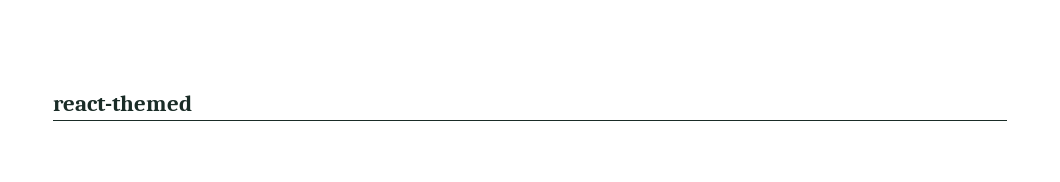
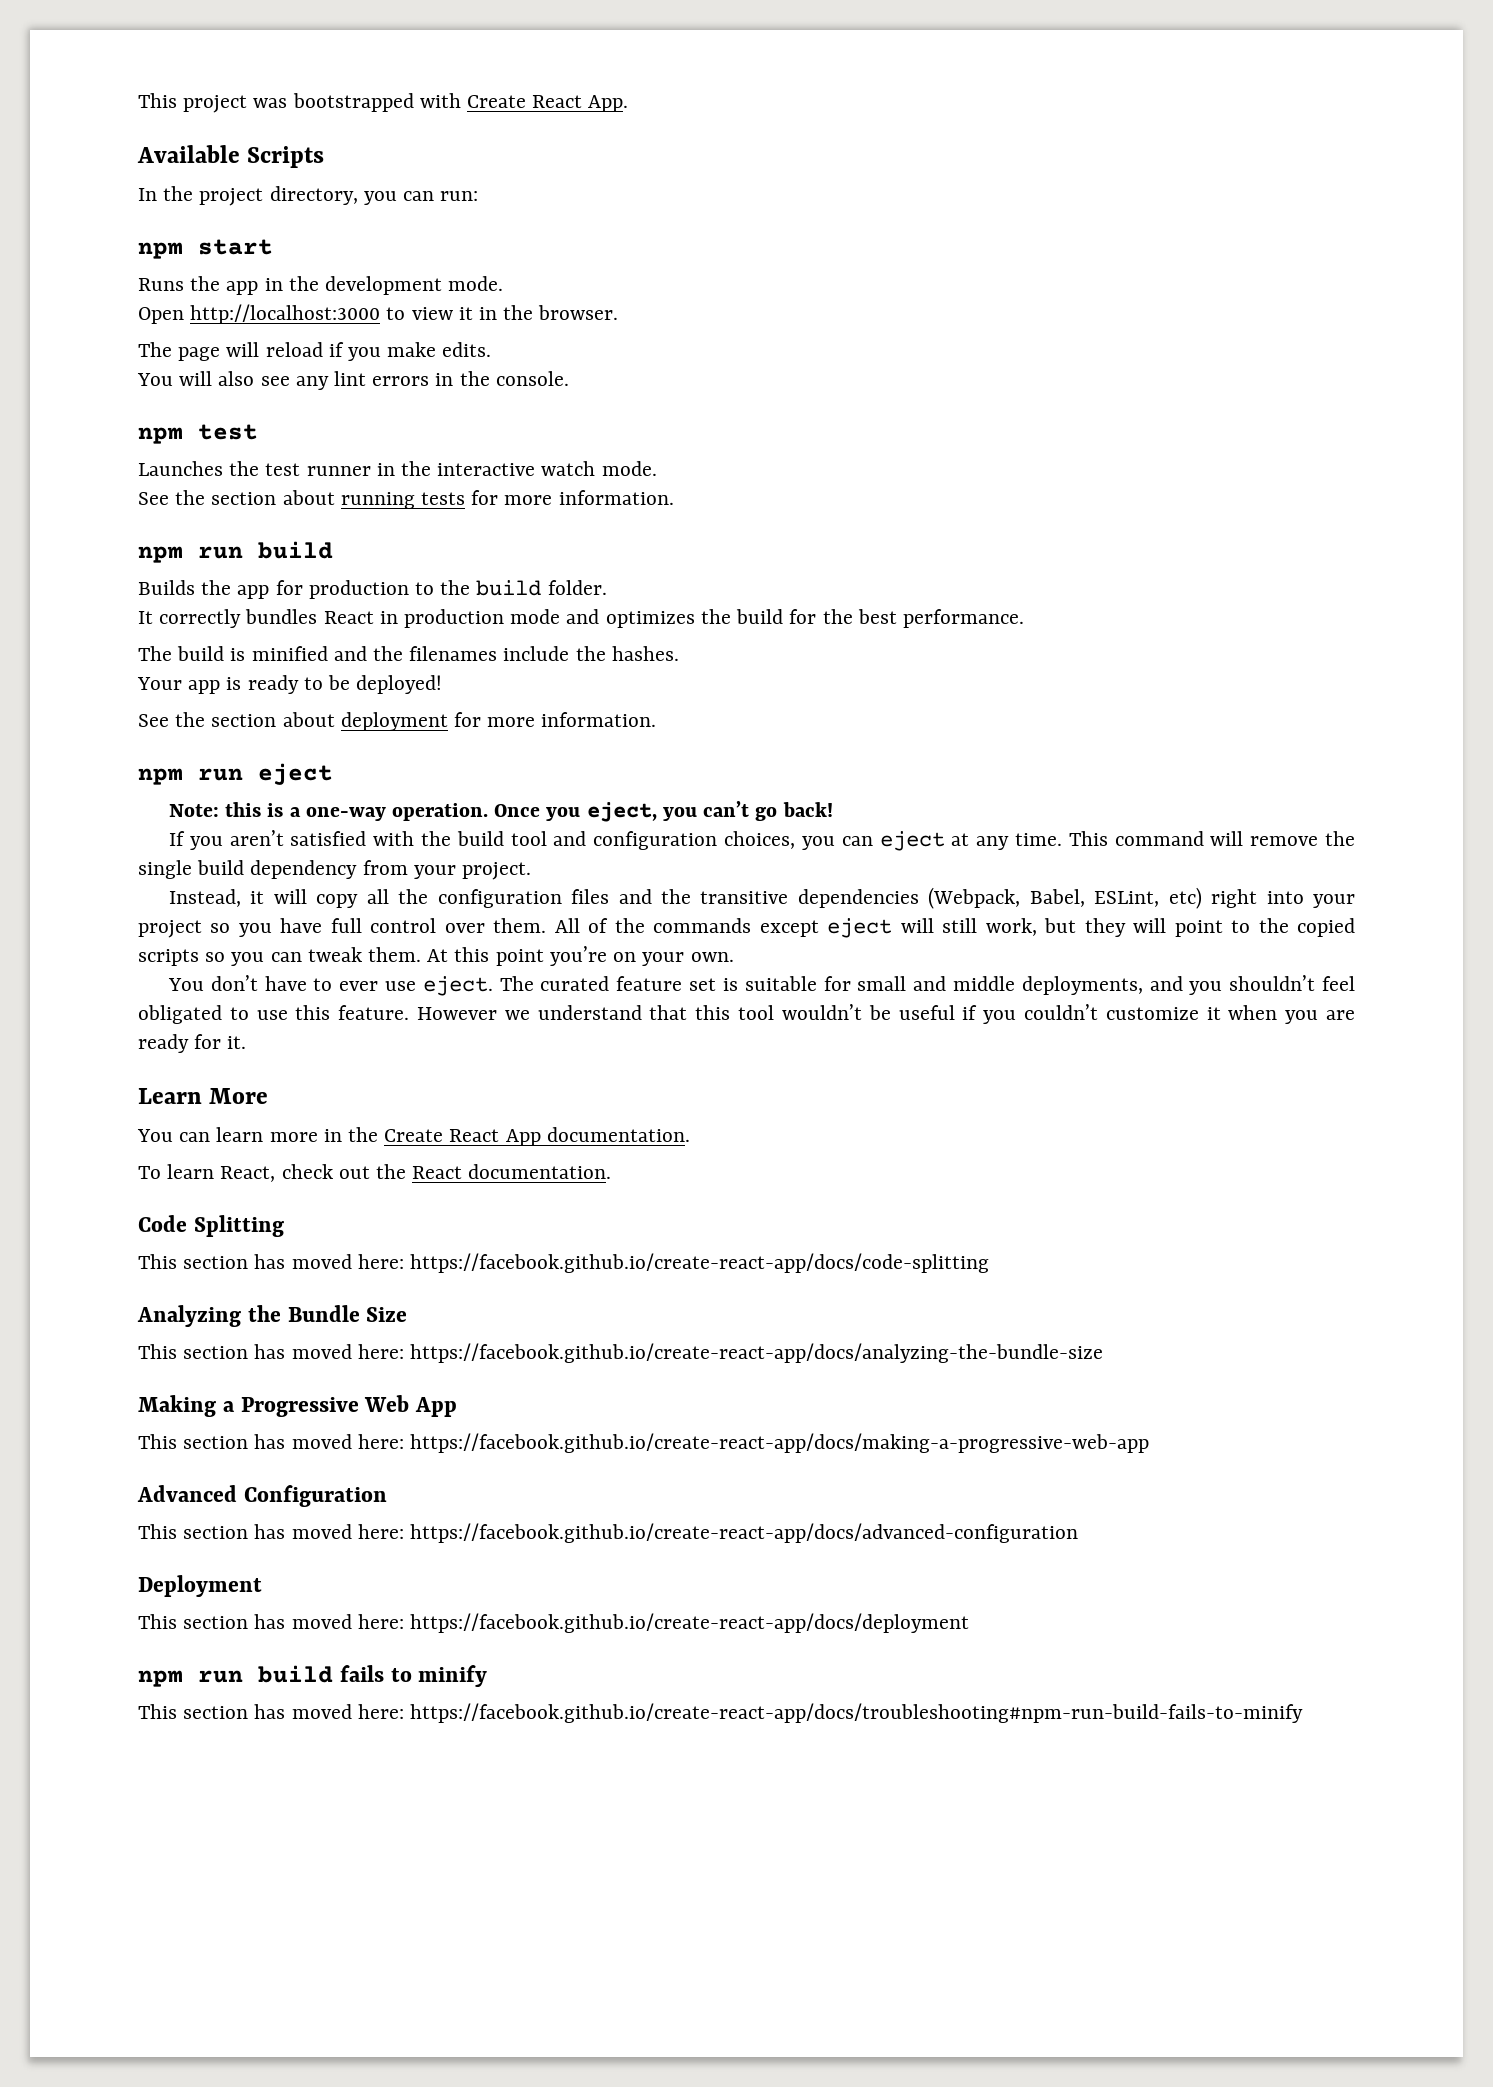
- react-themed
+ This project was bootstrapped with Create React App.
+ Available Scripts
+ In the project directory, you can run:
+ npm start
+ Runs the app in the development mode.
+ Open http://localhost:3000 to view it in the browser.
+ The page will reload if you make edits.
+ You will also see any lint errors in the console.
+ npm test
+ Launches the test runner in the interactive watch mode.
+ See the section about running tests for more information.
+ npm run build
+ Builds the app for production to the build folder.
+ It correctly bundles React in production mode and optimizes the build for the best performance.
+ The build is minified and the filenames include the hashes.
+ Your app is ready to be deployed!
+ See the section about deployment for more information.
+ npm run eject
+ Note: this is a one-way operation. Once you eject, you can’t go back!
+ If you aren’t satisfied with the build tool and configuration choices, you can eject at any time. This command will remove the single build dependency from your project.
+ Instead, it will copy all the configuration files and the transitive dependencies (Webpack, Babel, ESLint, etc) right into your project so you have full control over them. All of the commands except eject will still work, but they will point to the copied scripts so you can tweak them. At this point you’re on your own.
+ You don’t have to ever use eject. The curated feature set is suitable for small and middle deployments, and you shouldn’t feel obligated to use this feature. However we understand that this tool wouldn’t be useful if you couldn’t customize it when you are ready for it.
+ Learn More
+ You can learn more in the Create React App documentation.
+ To learn React, check out the React documentation.
+ Code Splitting
+ This section has moved here: https://facebook.github.io/create-react-app/docs/code-splitting
+ Analyzing the Bundle Size
+ This section has moved here: https://facebook.github.io/create-react-app/docs/analyzing-the-bundle-size
+ Making a Progressive Web App
+ This section has moved here: https://facebook.github.io/create-react-app/docs/making-a-progressive-web-app
+ Advanced Configuration
+ This section has moved here: https://facebook.github.io/create-react-app/docs/advanced-configuration
+ Deployment
+ This section has moved here: https://facebook.github.io/create-react-app/docs/deployment
+ npm run build fails to minify
+ This section has moved here: https://facebook.github.io/create-react-app/docs/troubleshooting#npm-run-build-fails-to-minify

